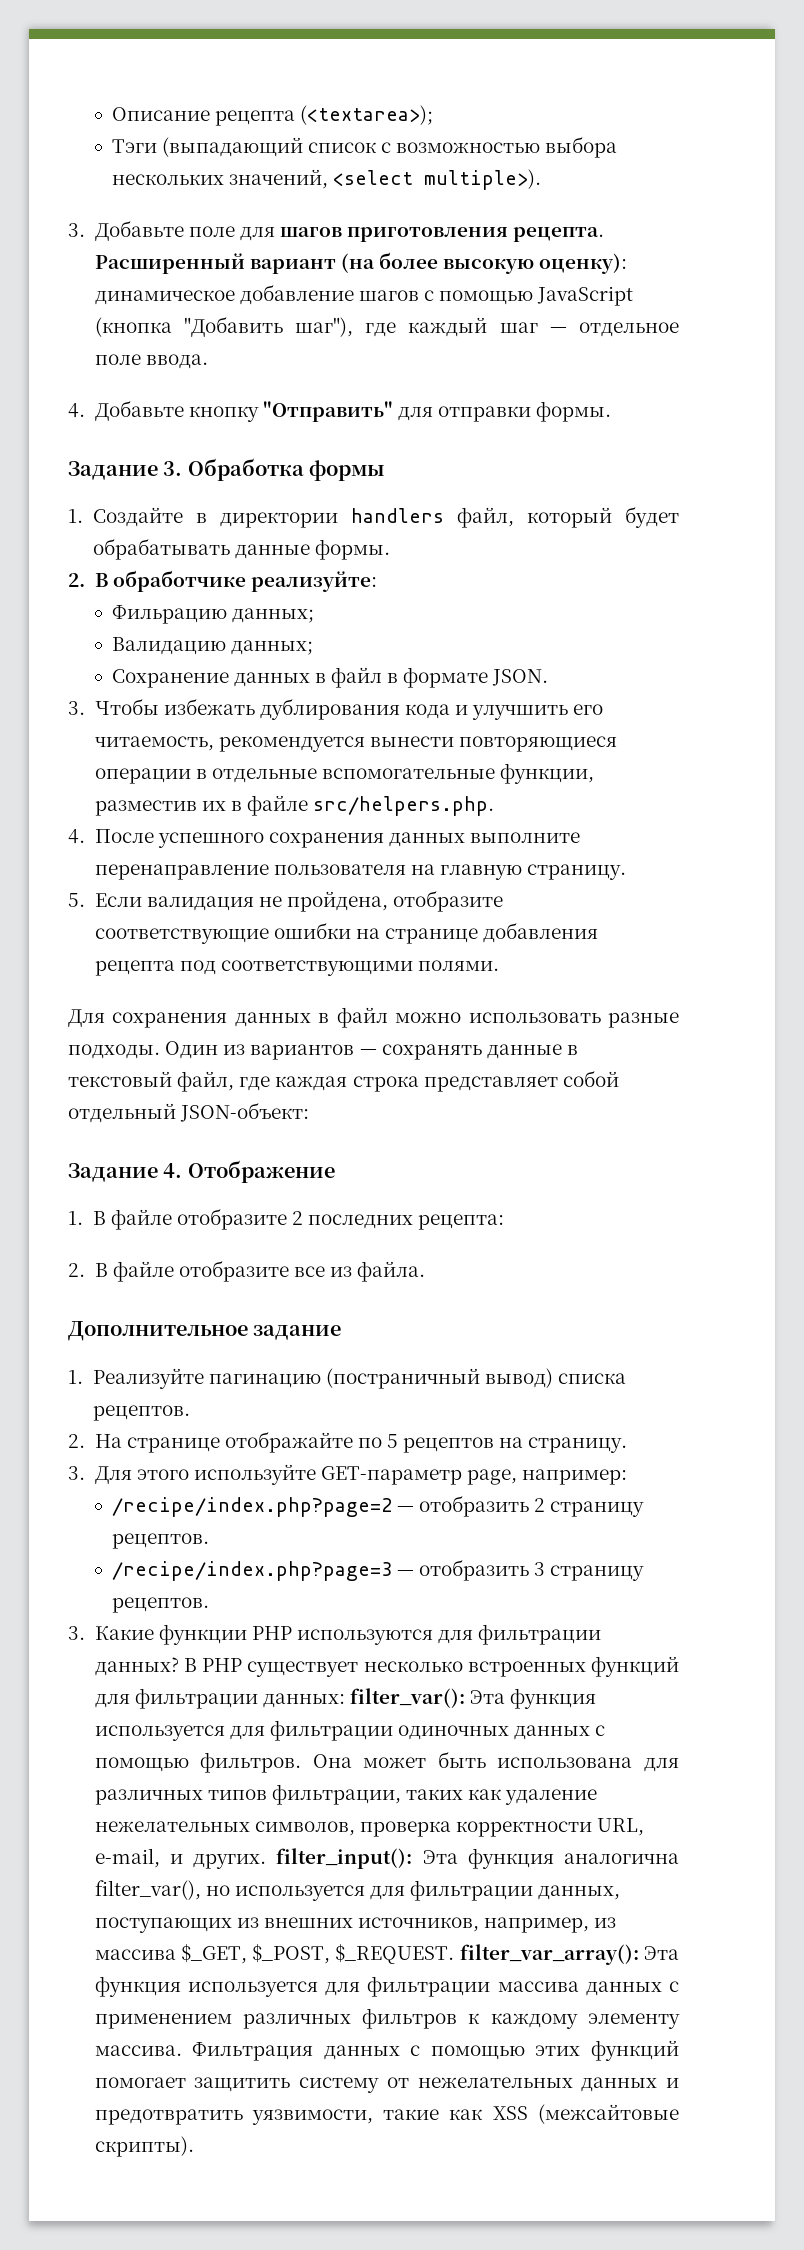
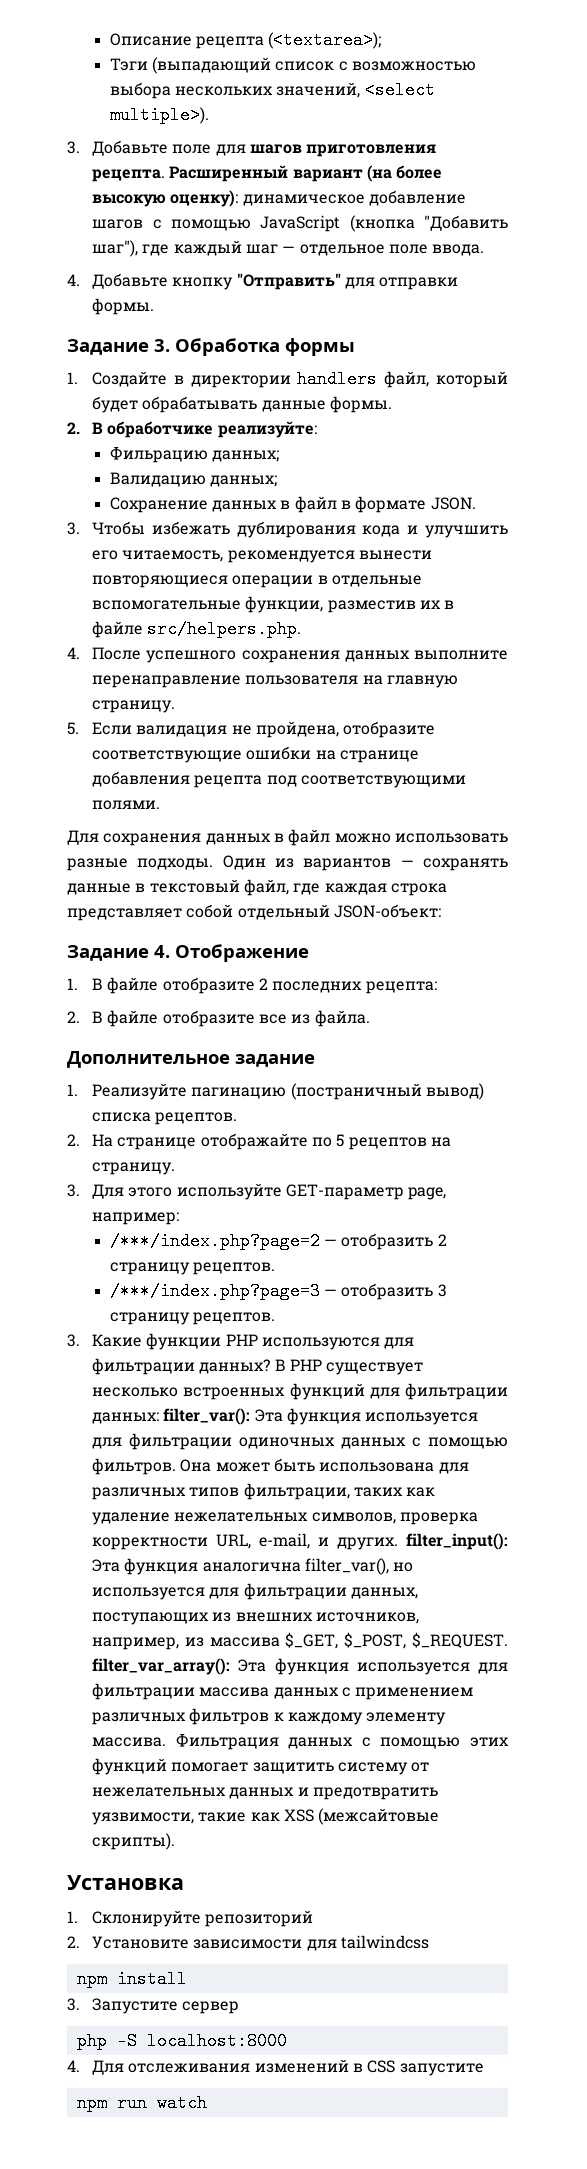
- /recipe/index.php?page=2 — отобразить 2 страницу рецептов.
+ /***/index.php?page=2 — отобразить 2 страницу рецептов.
- /recipe/index.php?page=3 — отобразить 3 страницу рецептов.
+ /***/index.php?page=3 — отобразить 3 страницу рецептов.
+ Установка
+ 1. Склонируйте репозиторий
+ 2. Установите зависимости для tailwindcss
+ npm install
+ 3. Запустите сервер
+ php -S localhost:8000
+ 4. Для отслеживания изменений в CSS запустите
+ npm run watch

